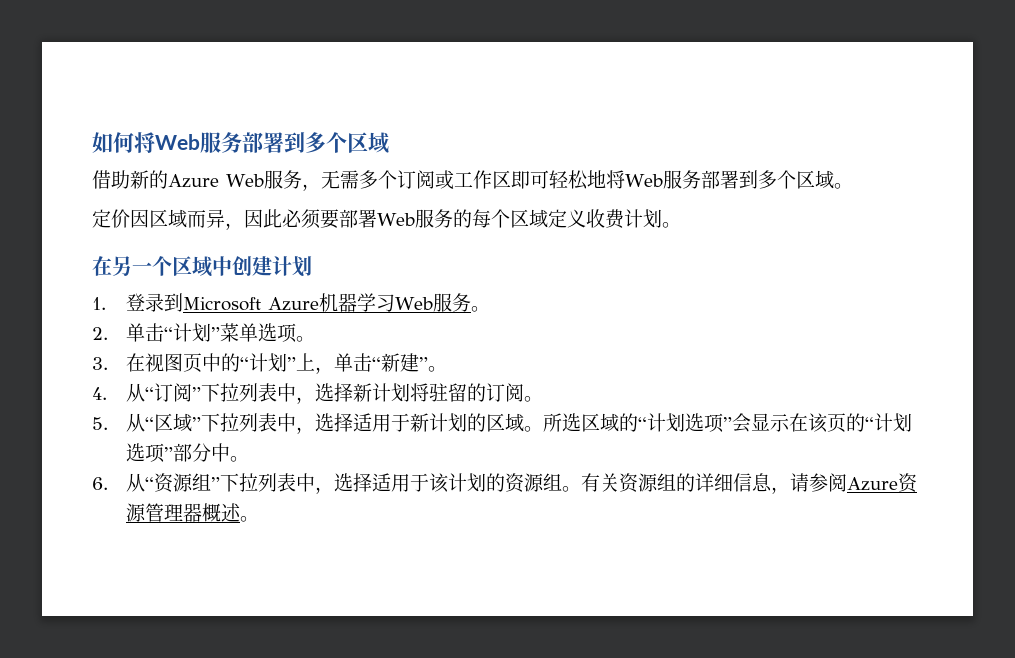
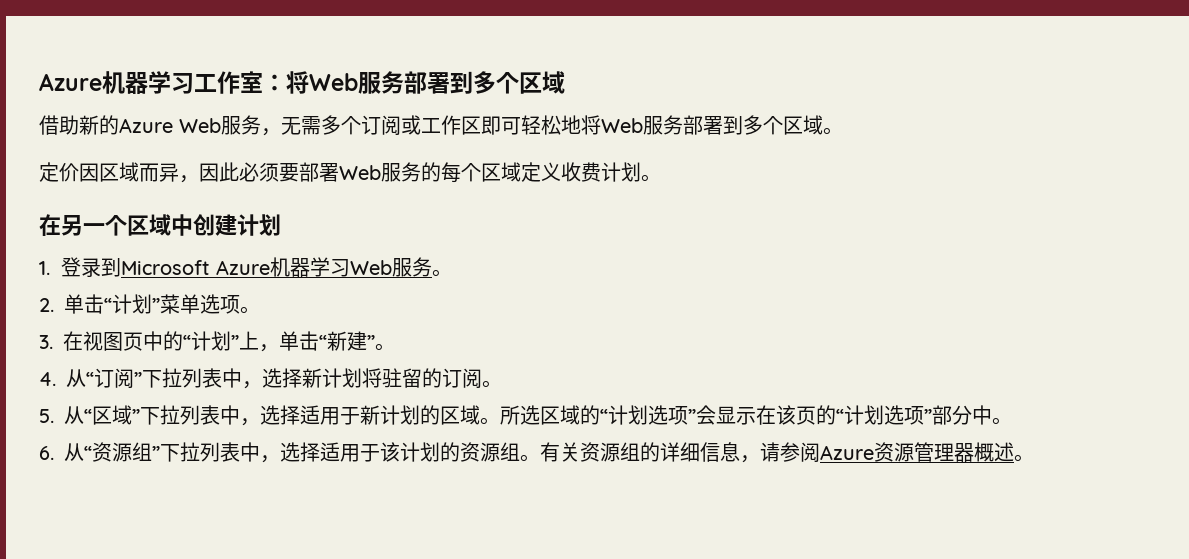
- 如何将Web服务部署到多个区域
+ Azure机器学习工作室：将Web服务部署到多个区域

